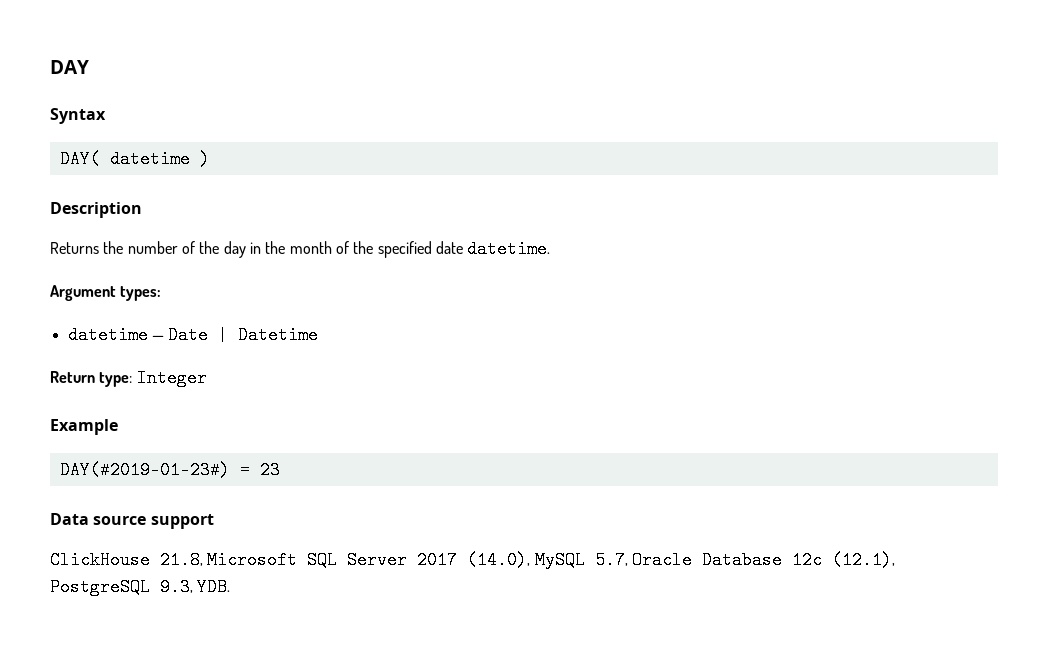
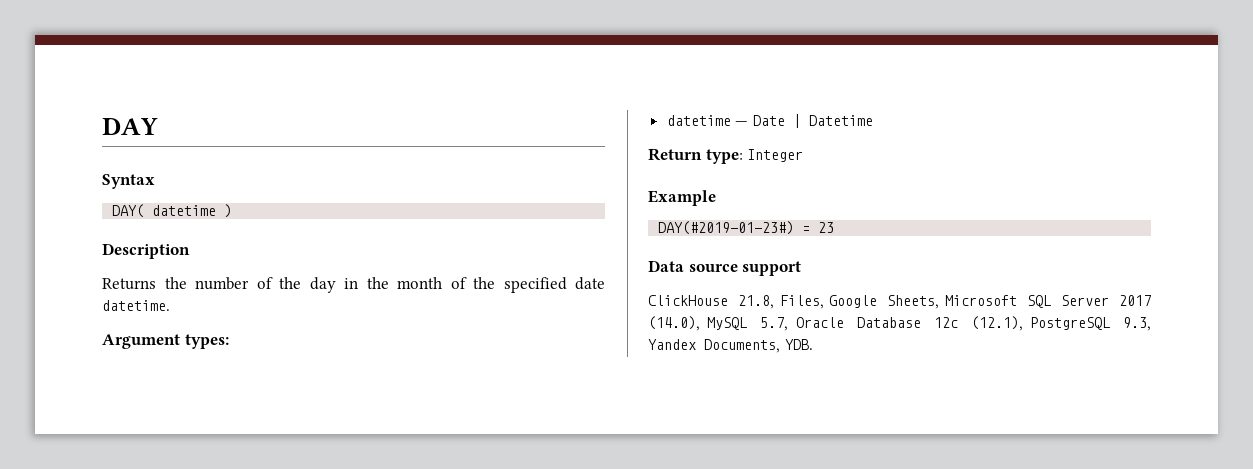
- ClickHouse 21.8, Microsoft SQL Server 2017 (14.0), MySQL 5.7, Oracle Database 12c (12.1), PostgreSQL 9.3, YDB.
+ ClickHouse 21.8, Files, Google Sheets, Microsoft SQL Server 2017 (14.0), MySQL 5.7, Oracle Database 12c (12.1), PostgreSQL 9.3, Yandex Documents, YDB.

